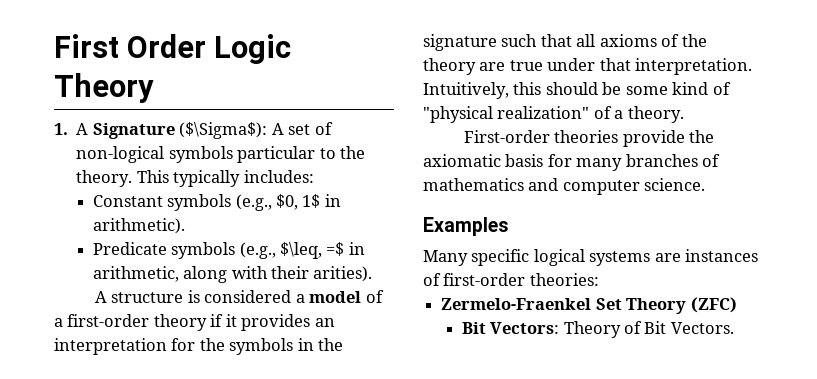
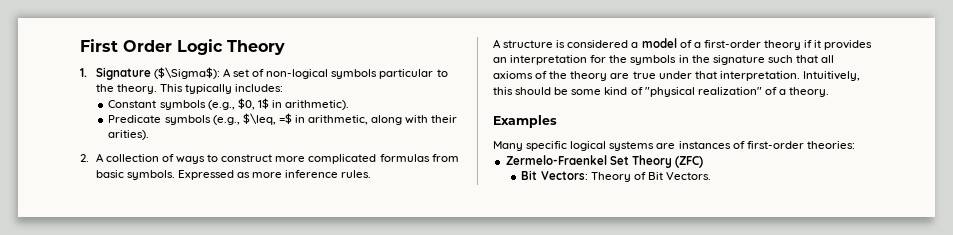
- 1. A Signature ($\Sigma$): A set of non-logical symbols particular to the theory.
+ 1. Signature ($\Sigma$): A set of non-logical symbols particular to the theory.
+ 2. A collection of ways to construct more complicated formulas from basic symbols. Expressed as more inference rules.
- First-order theories provide the axiomatic basis for many branches of mathematics and computer science.

